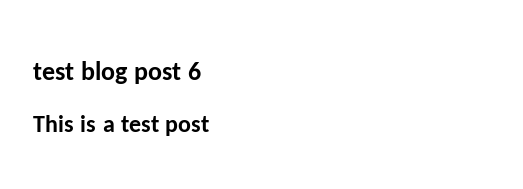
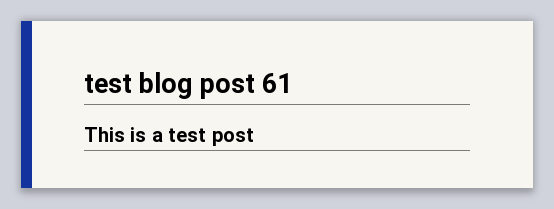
- test blog post 6
+ test blog post 61

